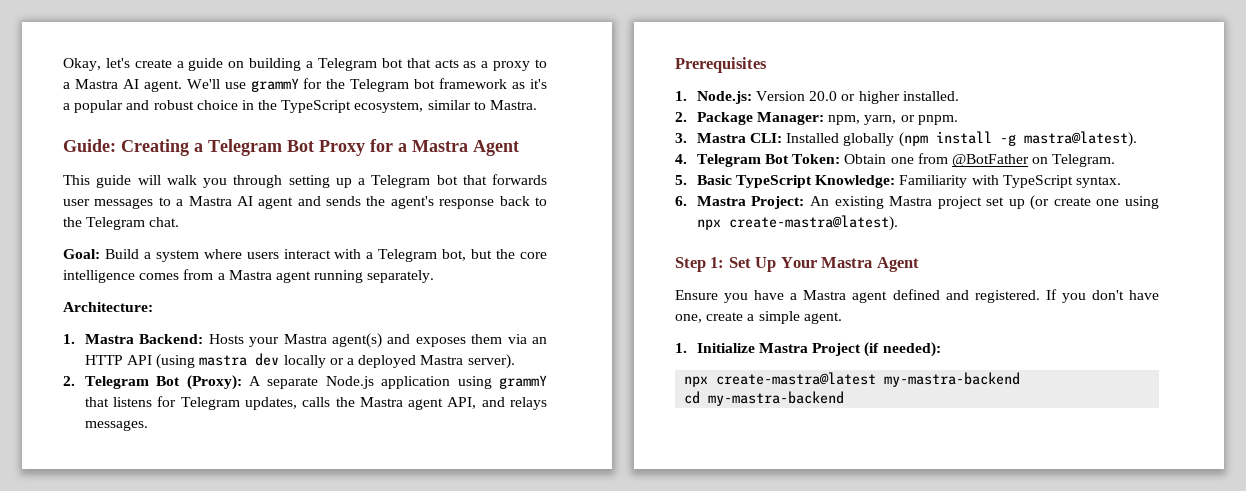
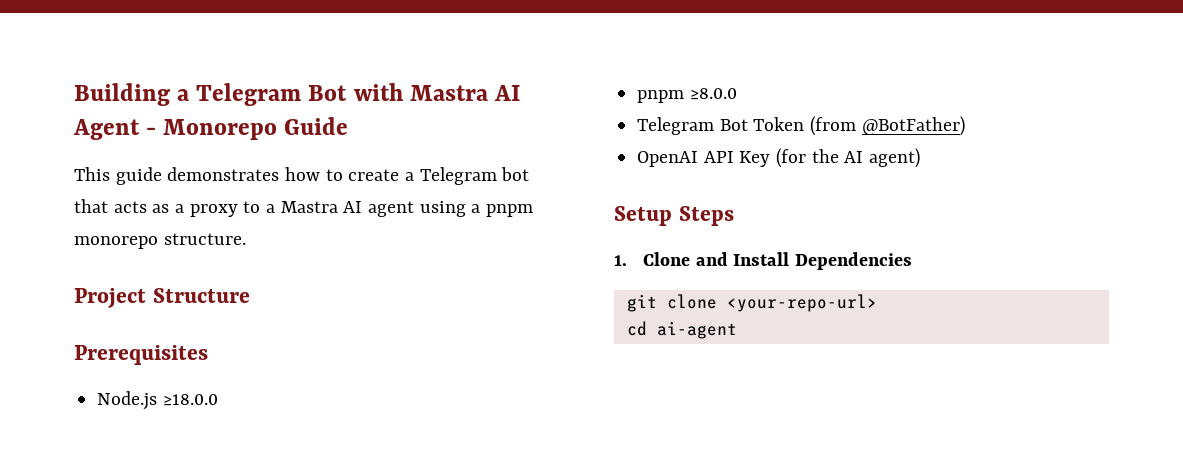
- Okay, let's create a guide on building a Telegram bot that acts as a proxy to a Mastra AI agent. We'll use grammY for the Telegram bot framework as it's a popular and robust choice in the TypeScript ecosystem, similar to Mastra.
- Guide: Creating a Telegram Bot Proxy for a Mastra Agent
- This guide will walk you through setting up a Telegram bot that forwards user messages to a Mastra AI agent and sends the agent's response back to the Telegram chat.
- Goal: Build a system where users interact with a Telegram bot, but the core intelligence comes from a Mastra agent running separately.
- Architecture:
- 1. Mastra Backend: Hosts your Mastra agent(s) and exposes them via an HTTP API (using mastra dev locally or a deployed Mastra server).
- 2. Telegram Bot (Proxy): A separate Node.js application using grammY that listens for Telegram updates, calls the Mastra agent API, and relays messages.
+ Building a Telegram Bot with Mastra AI Agent - Monorepo Guide
+ This guide demonstrates how to create a Telegram bot that acts as a proxy to a Mastra AI agent using a pnpm monorepo structure.
+ Project Structure
  Prerequisites
- 1. Node.js: Version 20.0 or higher installed.
- 2. Package Manager: npm, yarn, or pnpm.
- 3. Mastra CLI: Installed globally (npm install -g mastra@latest).
- 4. Telegram Bot Token: Obtain one from @BotFather on Telegram.
- 5. Basic TypeScript Knowledge: Familiarity with TypeScript syntax.
- 6. Mastra Project: An existing Mastra project set up (or create one using npx create-mastra@latest).
- Step 1: Set Up Your Mastra Agent
- Ensure you have a Mastra agent defined and registered. If you don't have one, create a simple agent.
- 1. Initialize Mastra Project (if needed):
- npx create-mastra@latest my-mastra-backend
+ Node.js ≥18.0.0
+ pnpm ≥8.0.0
+ Telegram Bot Token (from @BotFather)
+ OpenAI API Key (for the AI agent)
+ Setup Steps
+ 1. Clone and Install Dependencies
+ git clone <your-repo-url>
- cd my-mastra-backend
+ cd ai-agent

